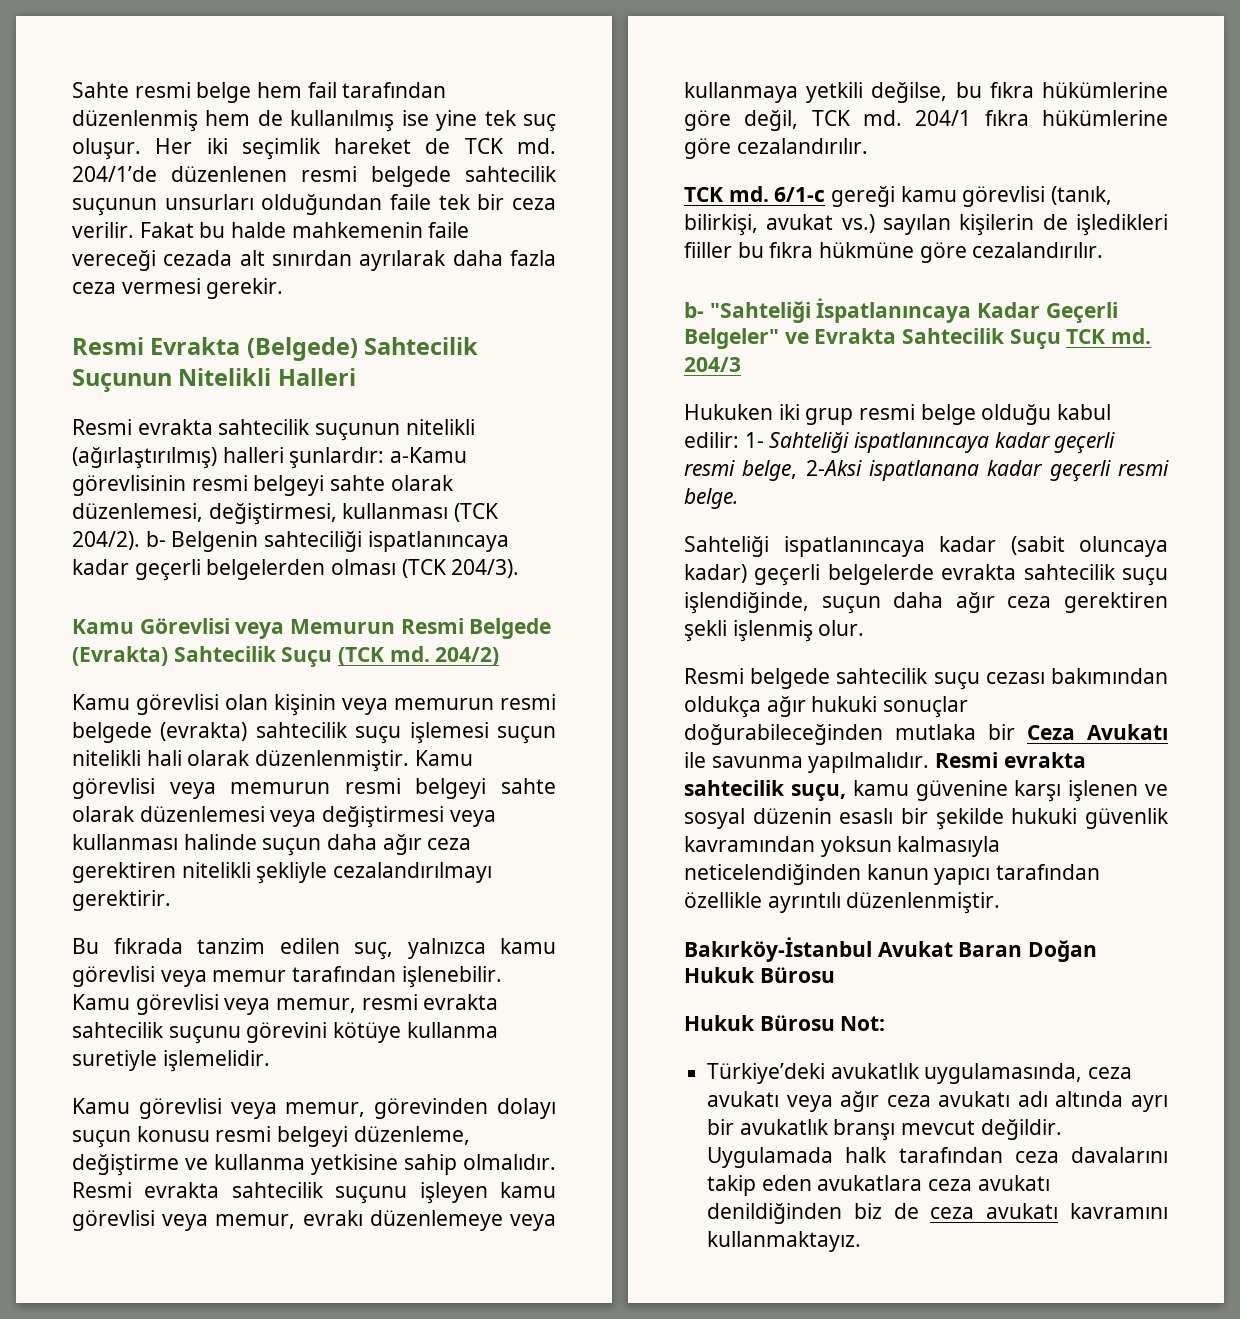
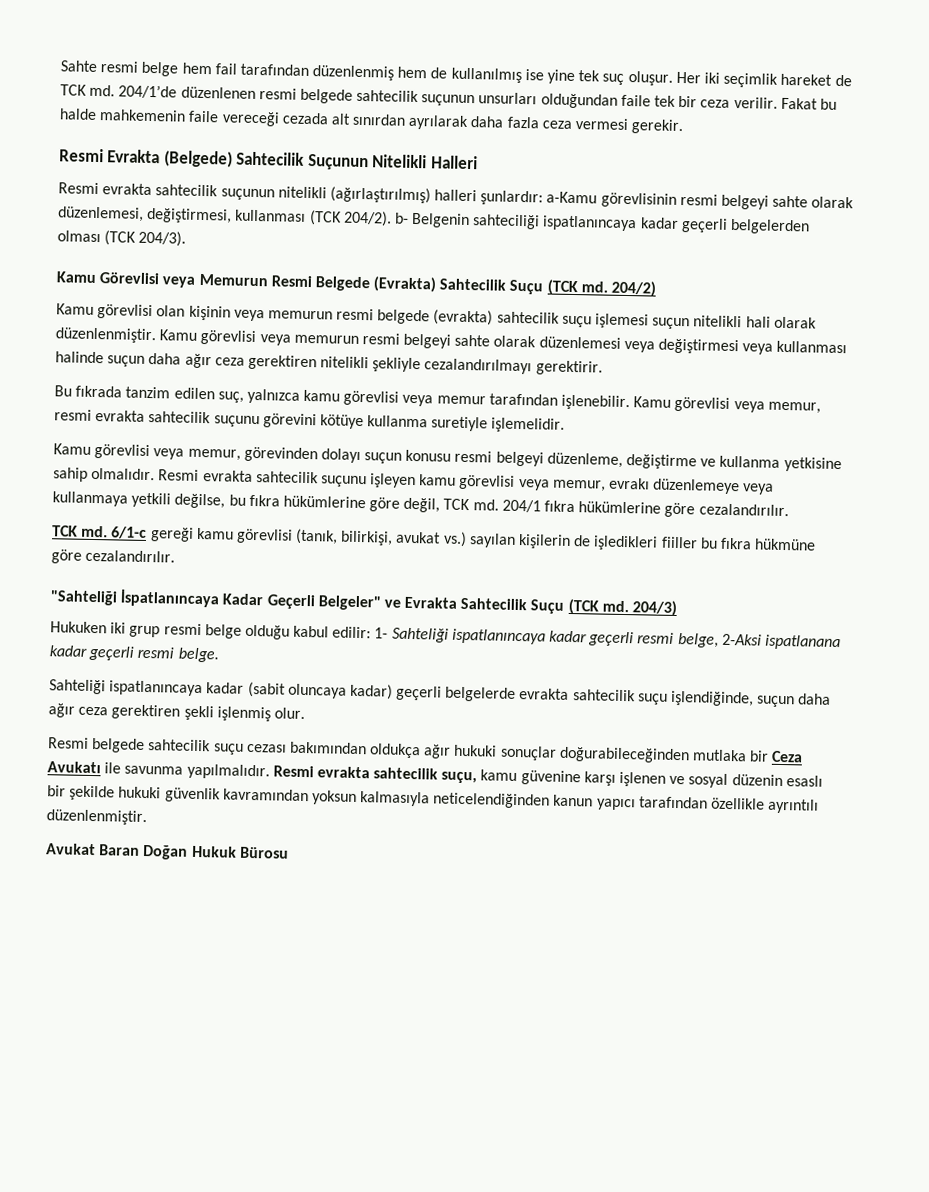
- b- "Sahteliği İspatlanıncaya Kadar Geçerli Belgeler" ve Evrakta Sahtecilik Suçu TCK md. 204/3
+ "Sahteliği İspatlanıncaya Kadar Geçerli Belgeler" ve Evrakta Sahtecilik Suçu (TCK md. 204/3)
- Bakırköy-İstanbul Avukat Baran Doğan Hukuk Bürosu
+ Avukat Baran Doğan Hukuk Bürosu
- Hukuk Bürosu Not:
- Türkiye’deki avukatlık uygulamasında, ceza avukatı veya ağır ceza avukatı adı altında ayrı bir avukatlık branşı mevcut değildir. Uygulamada halk tarafından ceza davalarını takip eden avukatlara ceza avukatı denildiğinden biz de ceza avukatı kavramını kullanmaktayız.

